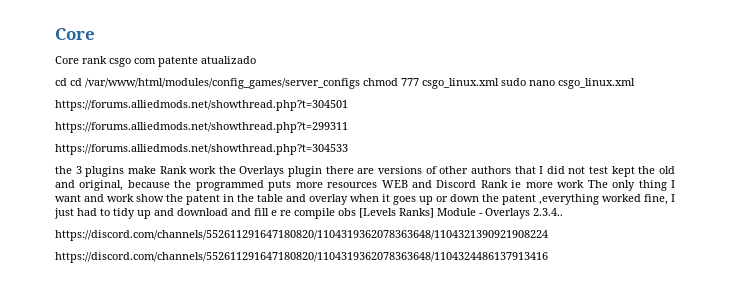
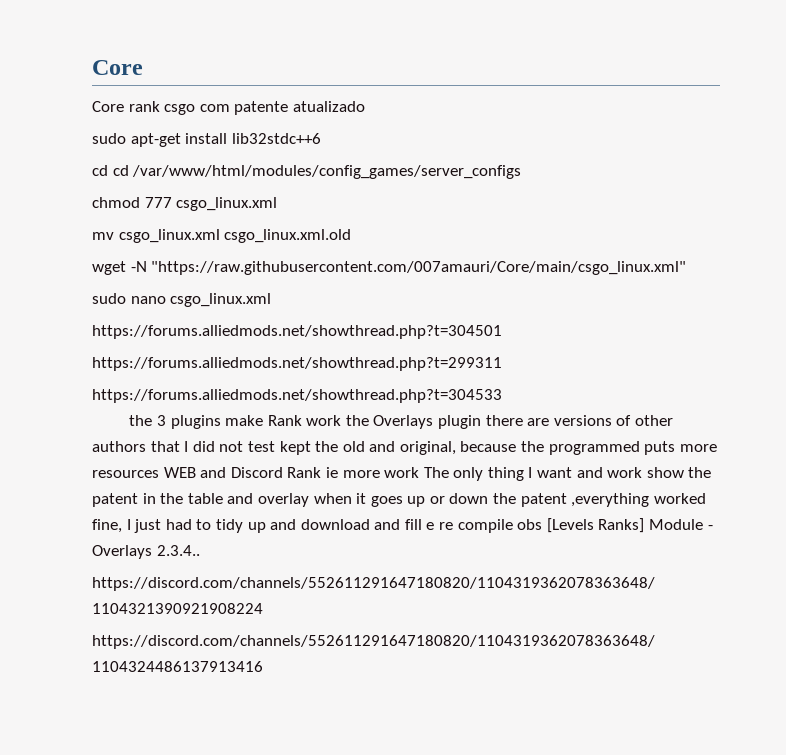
+ sudo apt-get install lib32stdc++6
- cd cd /var/www/html/modules/config_games/server_configs chmod 777 csgo_linux.xml sudo nano csgo_linux.xml
+ cd cd /var/www/html/modules/config_games/server_configs
+ chmod 777 csgo_linux.xml
+ mv csgo_linux.xml csgo_linux.xml.old
+ wget -N "https://raw.githubusercontent.com/007amauri/Core/main/csgo_linux.xml"
+ sudo nano csgo_linux.xml

